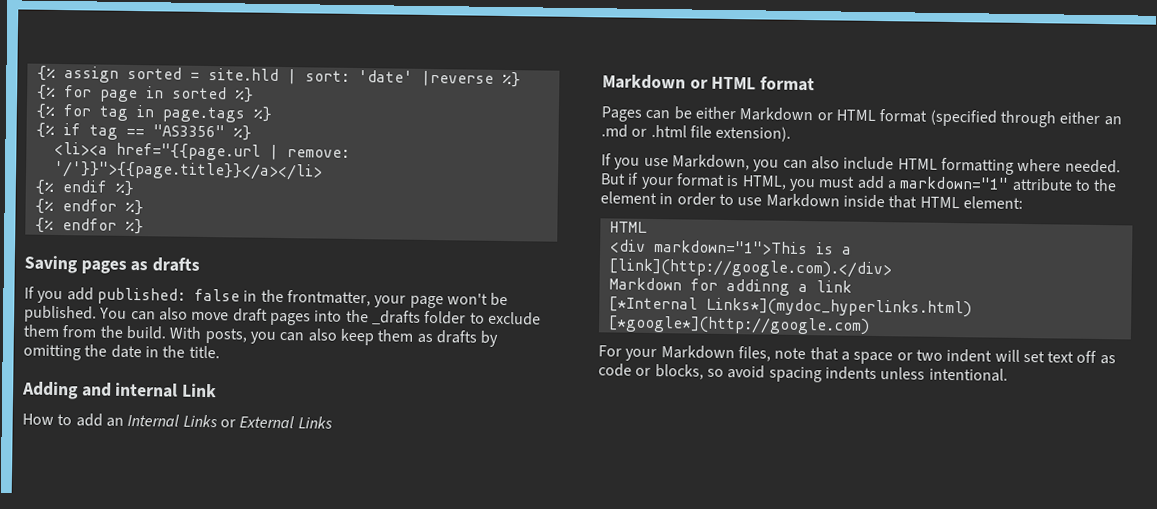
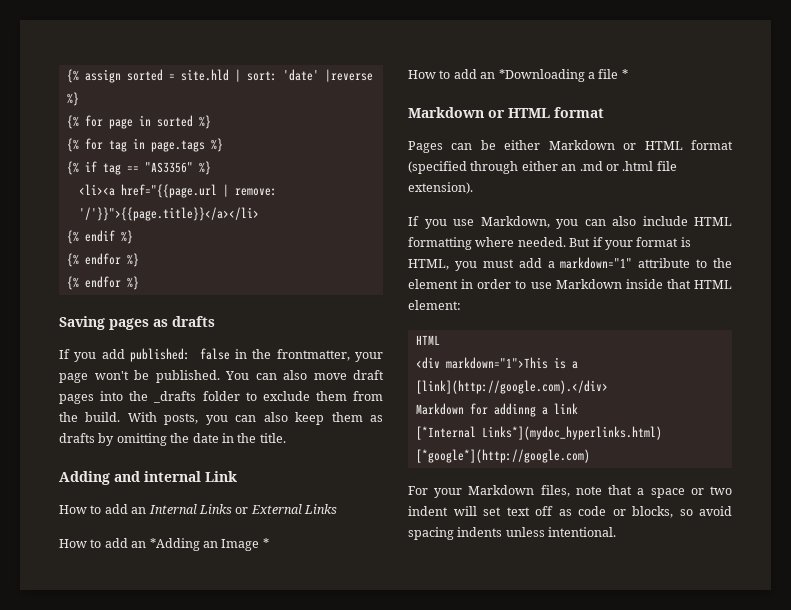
+ How to add an *Adding an Image *
+ How to add an *Downloading a file *

